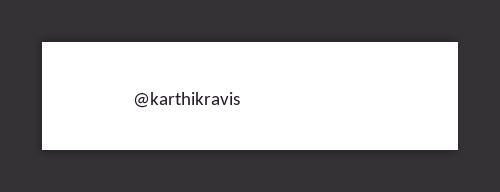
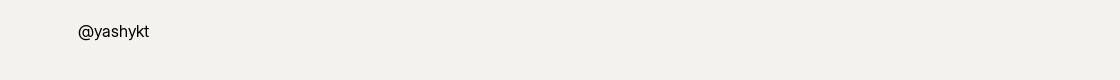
- @karthikravis
+ @yashykt

